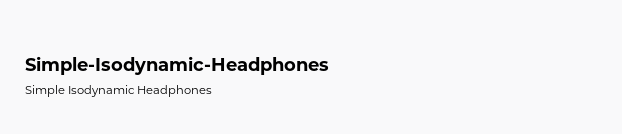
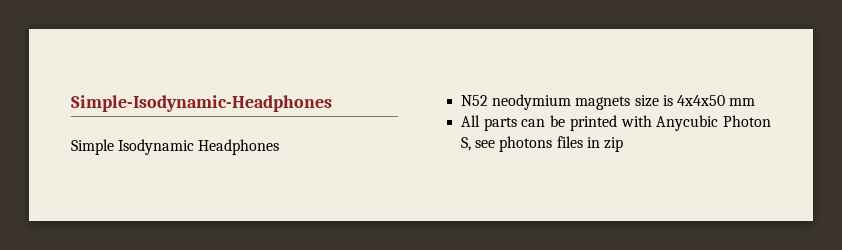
+ N52 neodymium magnets size is 4x4x50 mm
+ All parts can be printed with Anycubic Photon S, see photons files in zip

